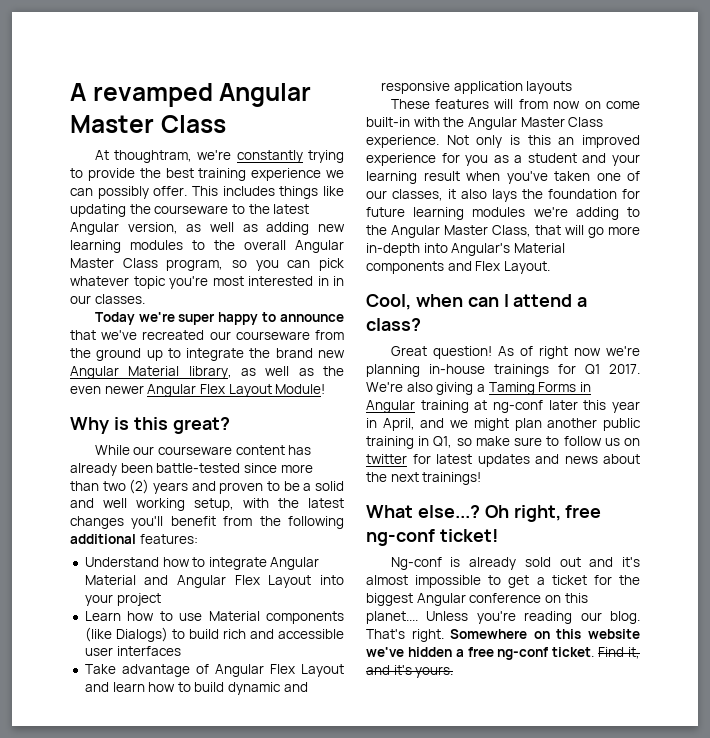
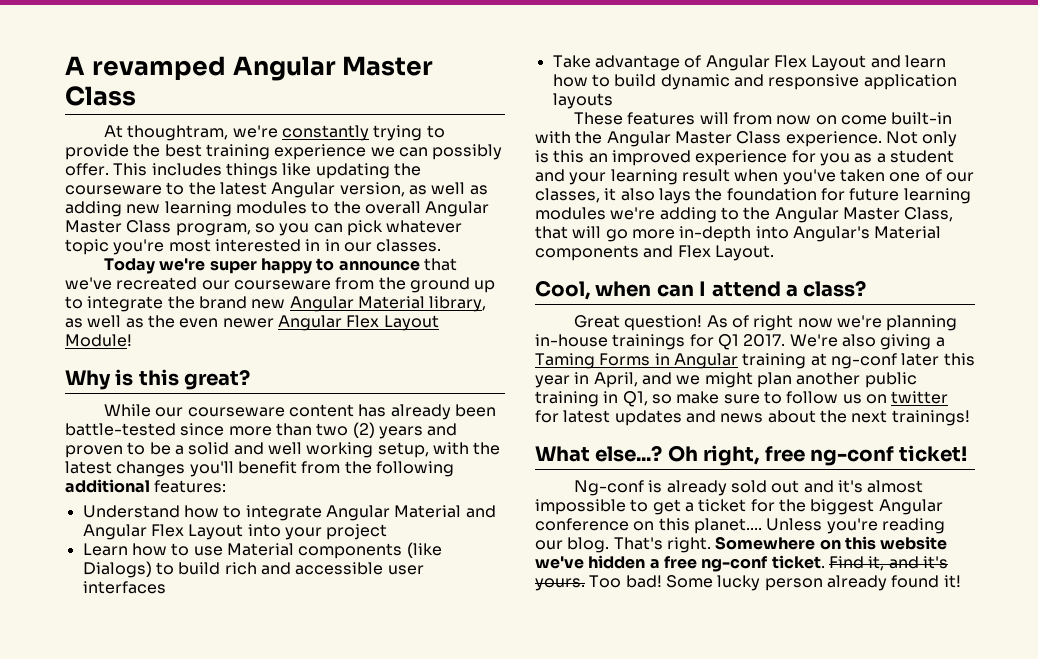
+ Too bad! Some lucky person already found it!

